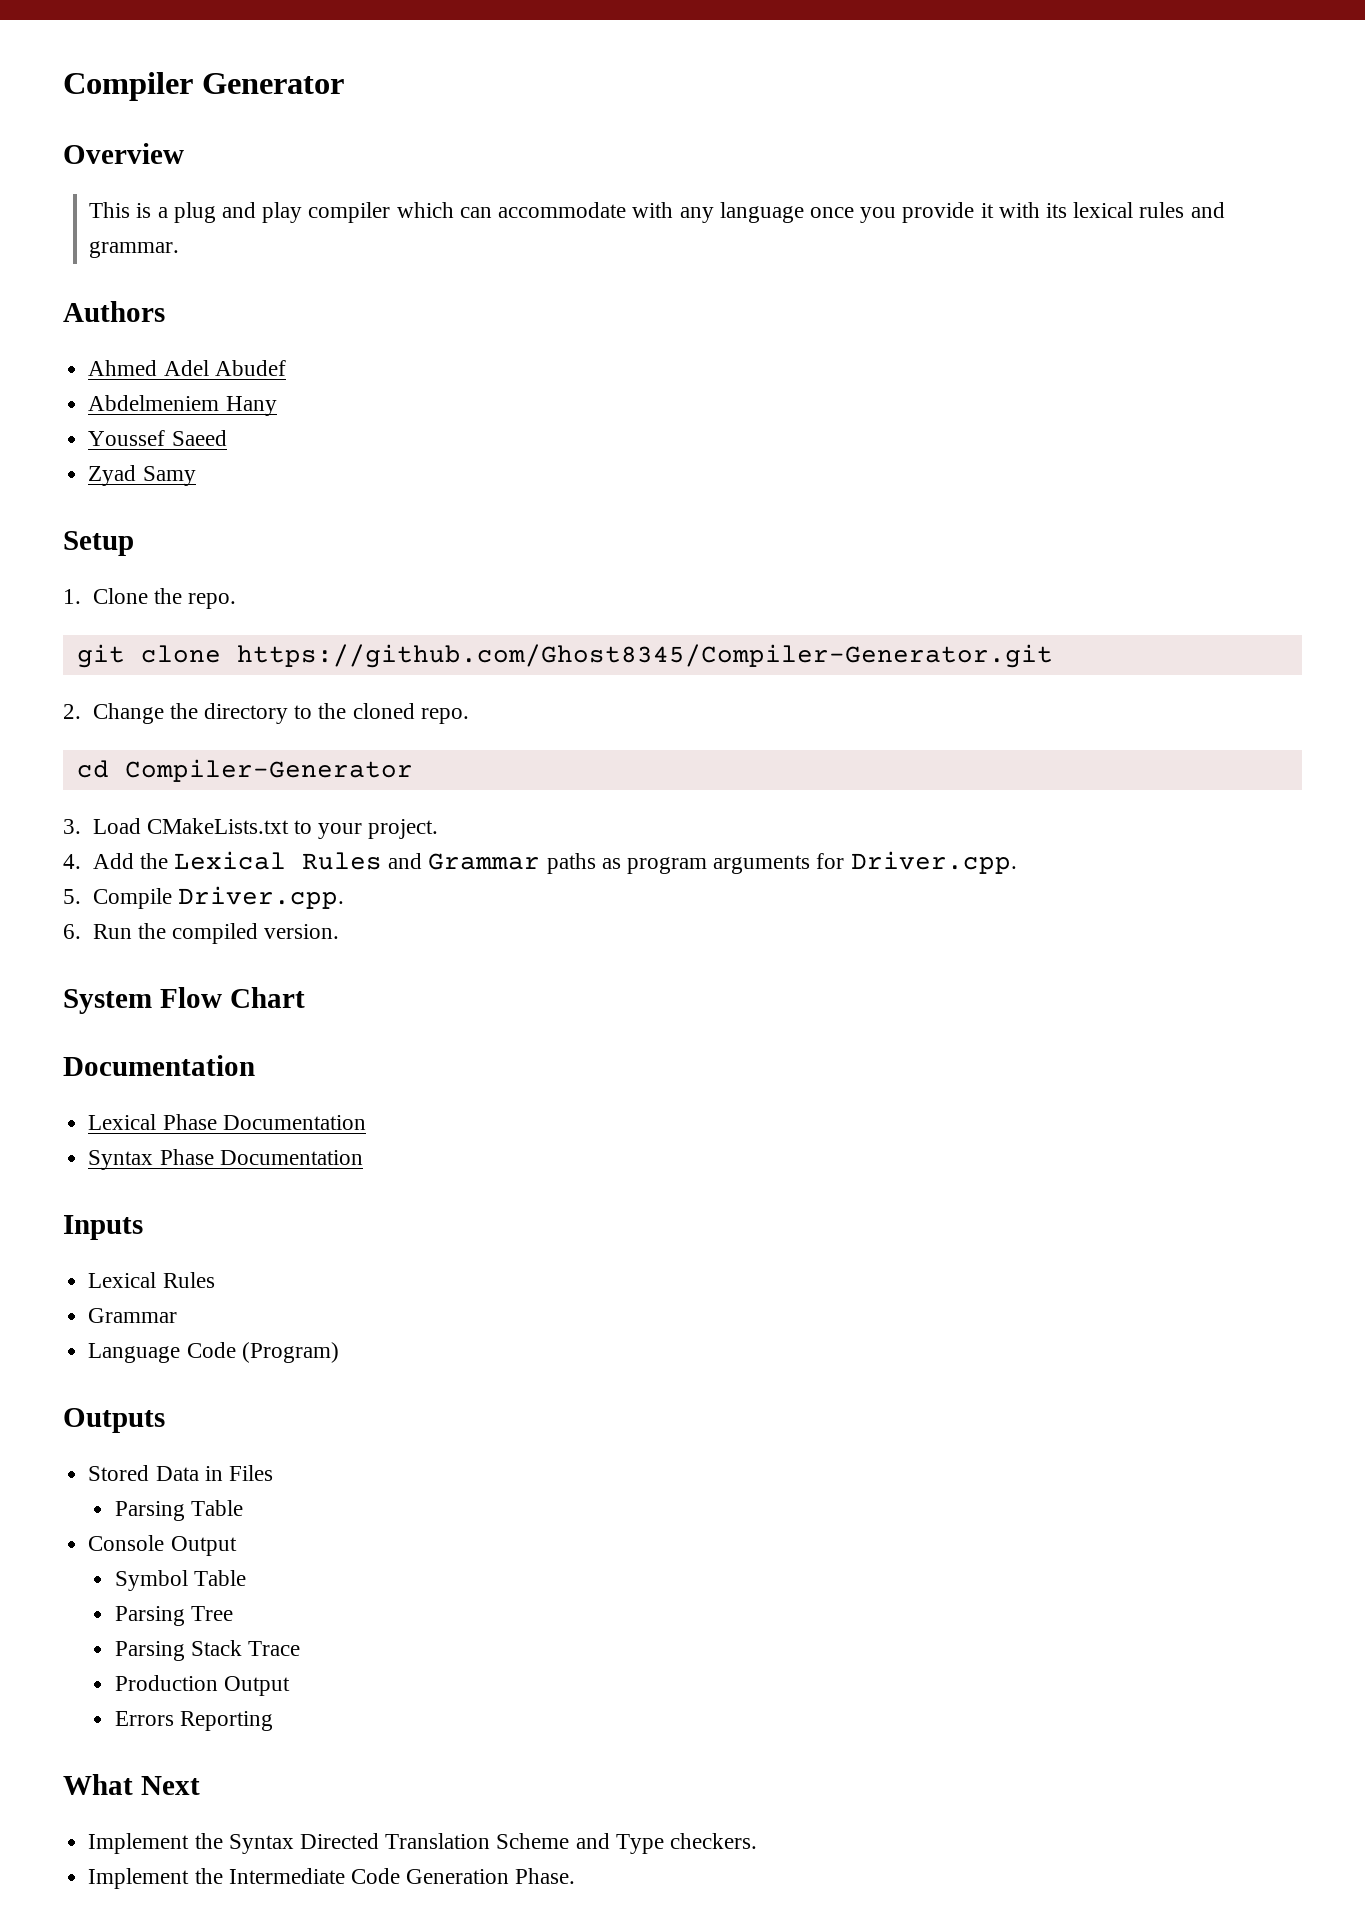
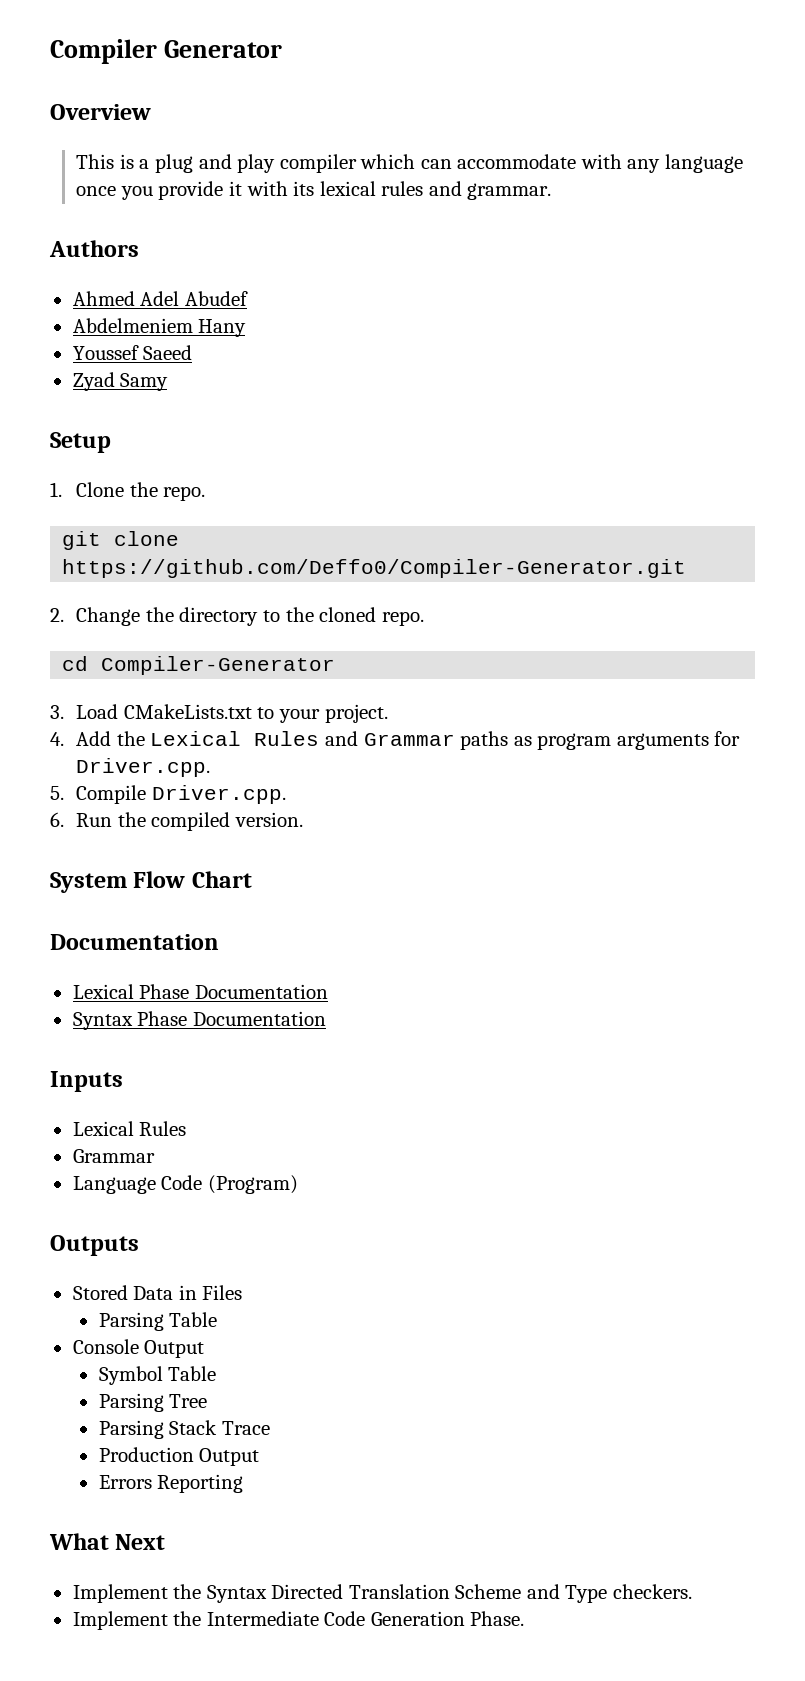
- git clone https://github.com/Ghost8345/Compiler-Generator.git
+ git clone https://github.com/Deffo0/Compiler-Generator.git

